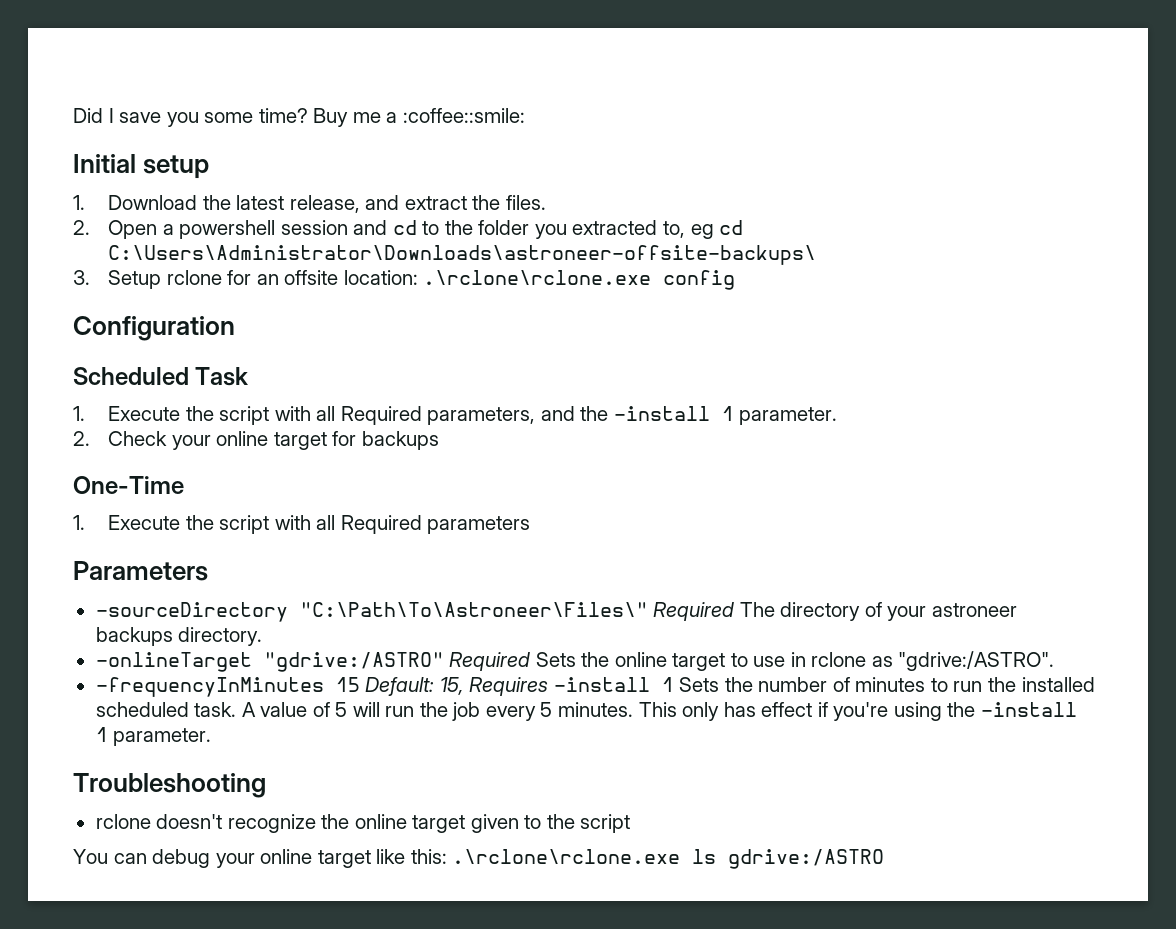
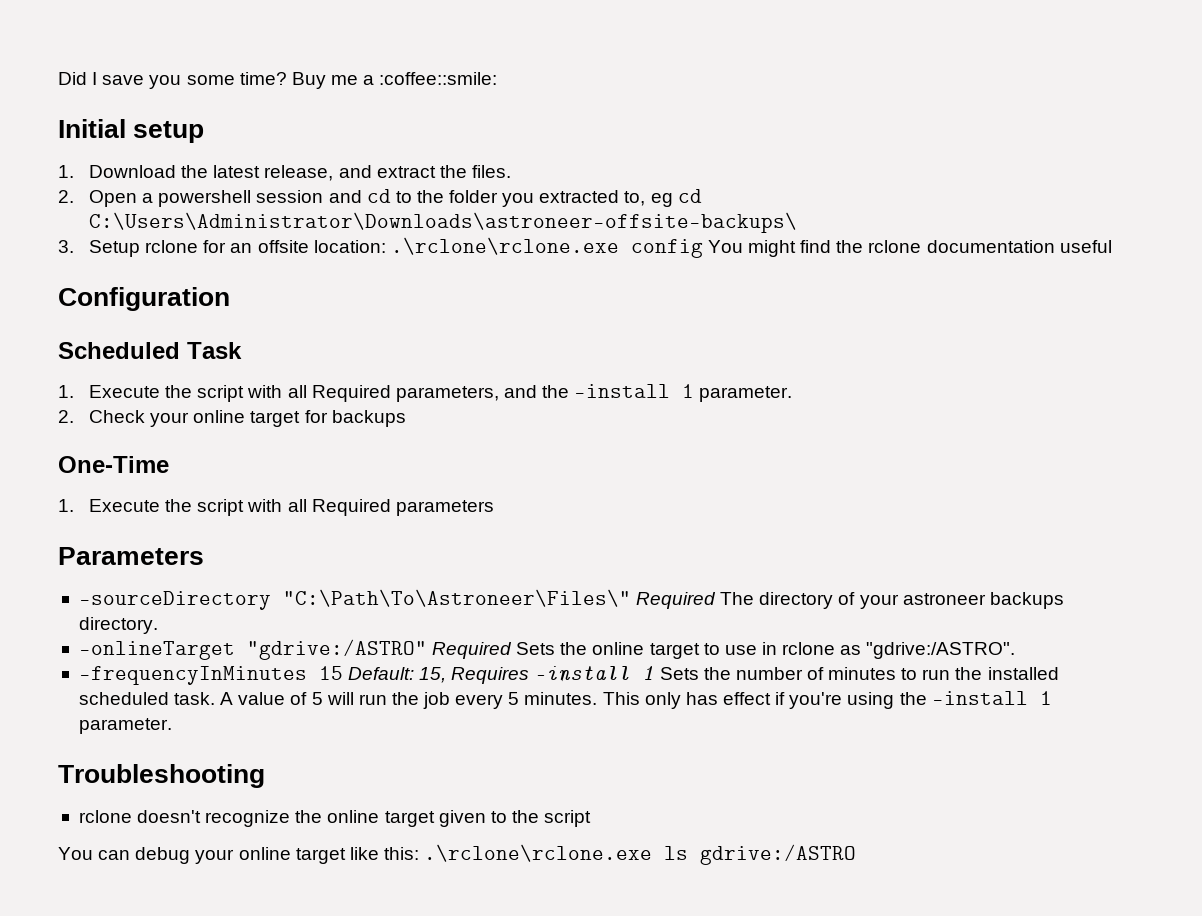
- 3. Setup rclone for an offsite location: .\rclone\rclone.exe config
+ 3. Setup rclone for an offsite location: .\rclone\rclone.exe config You might find the rclone documentation useful

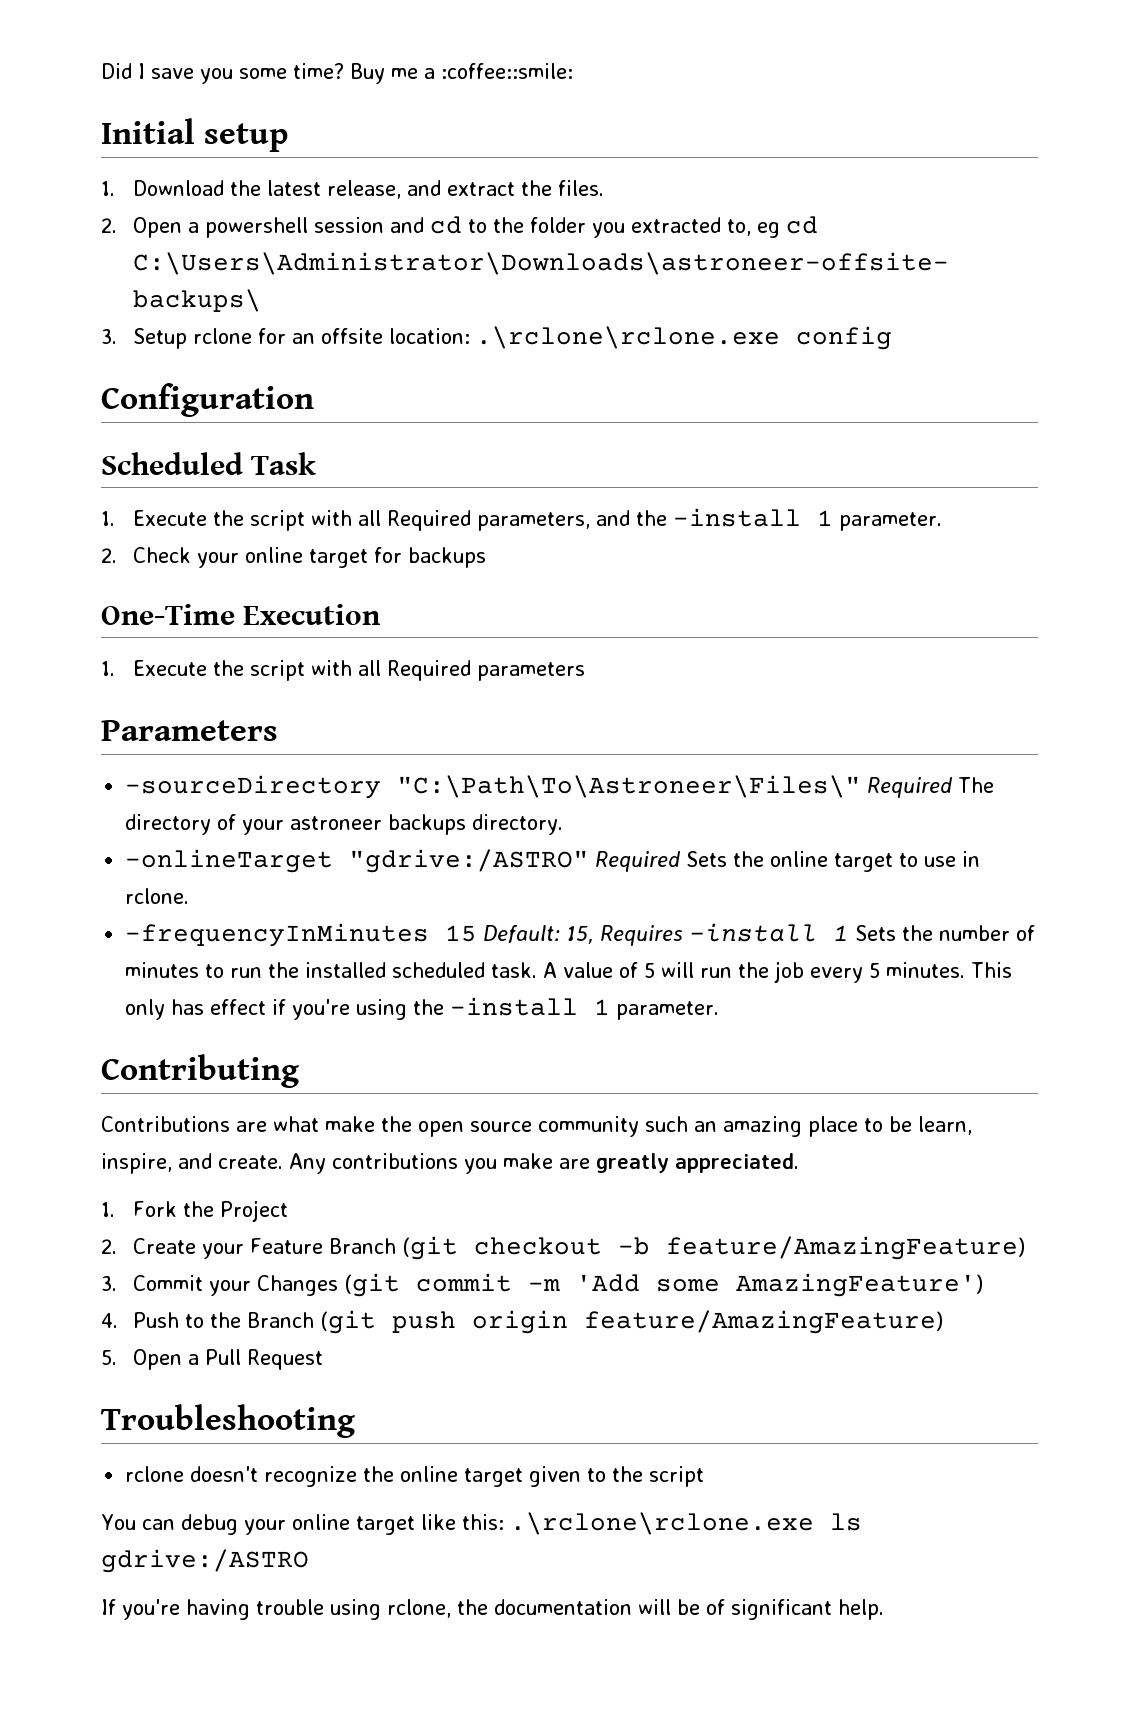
- 3. Setup rclone for an offsite location: .\rclone\rclone.exe config You might find the rclone documentation useful
+ 3. Setup rclone for an offsite location: .\rclone\rclone.exe config
- One-Time
+ One-Time Execution
- -onlineTarget "gdrive:/ASTRO" Required Sets the online target to use in rclone as "gdrive:/ASTRO".
+ -onlineTarget "gdrive:/ASTRO" Required Sets the online target to use in rclone.
+ Contributing
+ Contributions are what make the open source community such an amazing place to be learn, inspire, and create. Any contributions you make are greatly appreciated.
+ 1. Fork the Project
+ 2. Create your Feature Branch (git checkout -b feature/AmazingFeature)
+ 3. Commit your Changes (git commit -m 'Add some AmazingFeature')
+ 4. Push to the Branch (git push origin feature/AmazingFeature)
+ 5. Open a Pull Request
+ If you're having trouble using rclone, the documentation will be of significant help.

